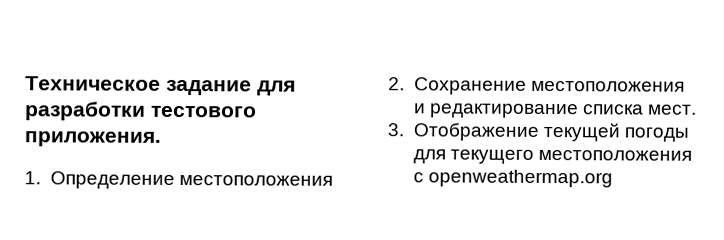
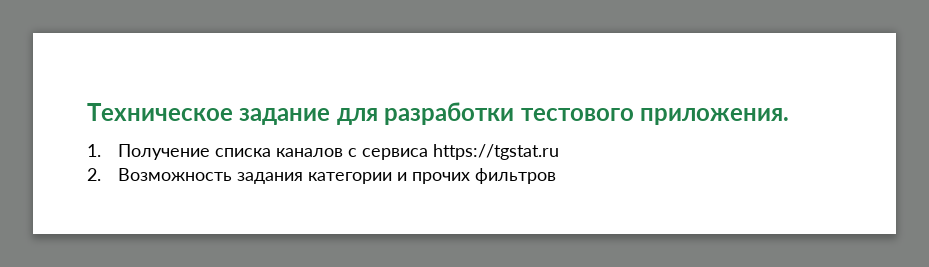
- 1. Определение местоположения
- 2. Сохранение местоположения и редактирование списка мест.
- 3. Отображение текущей погоды для текущего местоположения с openweathermap.org
+ 1. Получение списка каналов с сервиса https://tgstat.ru
+ 2. Возможность задания категории и прочих фильтров

